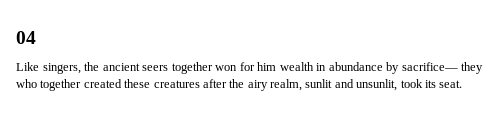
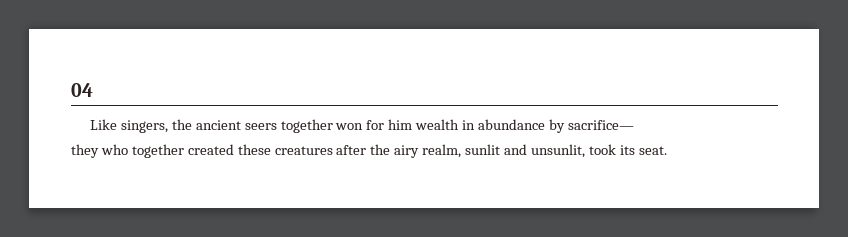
- Like singers, the ancient seers together won for him wealth in abundance by sacrifice— they who together created these creatures after the airy realm, sunlit and unsunlit, took its seat.
+ Like singers, the ancient seers together won for him wealth in abundance by sacrifice—
+ they who together created these creatures after the airy realm, sunlit and unsunlit, took its seat.

